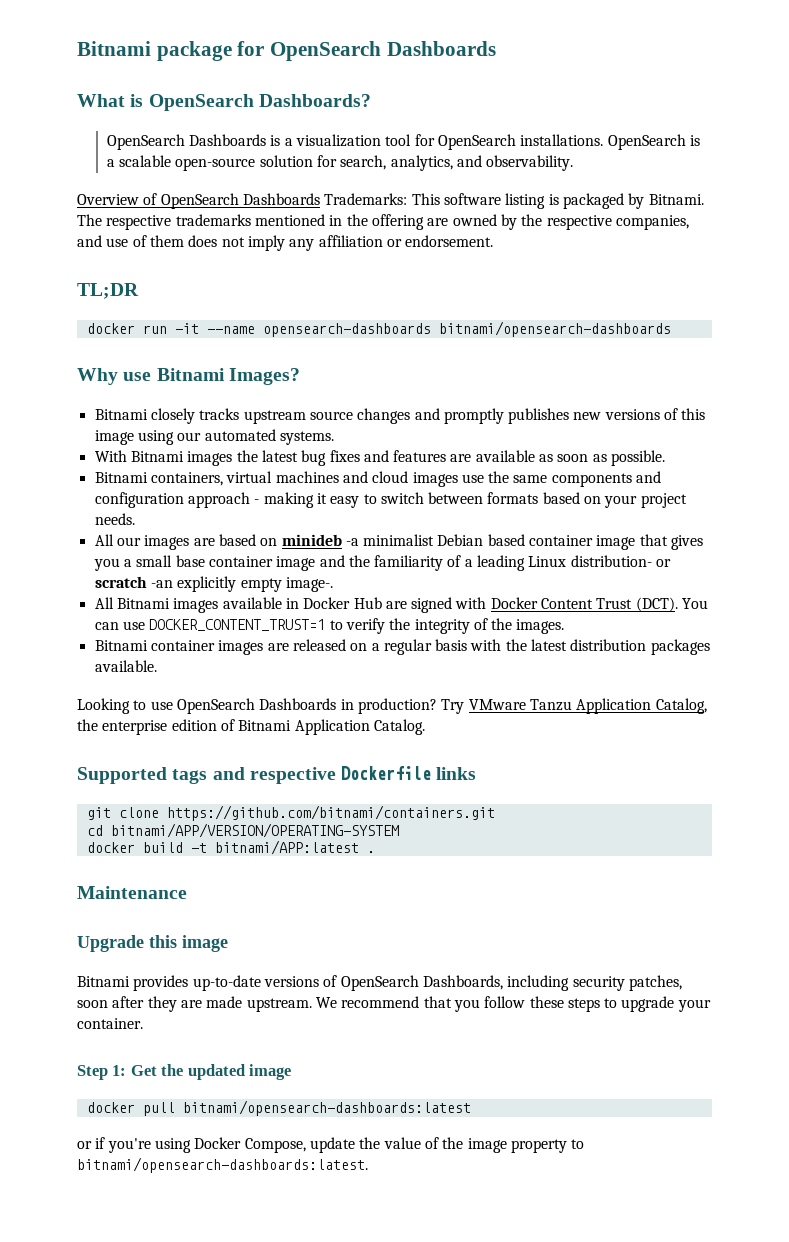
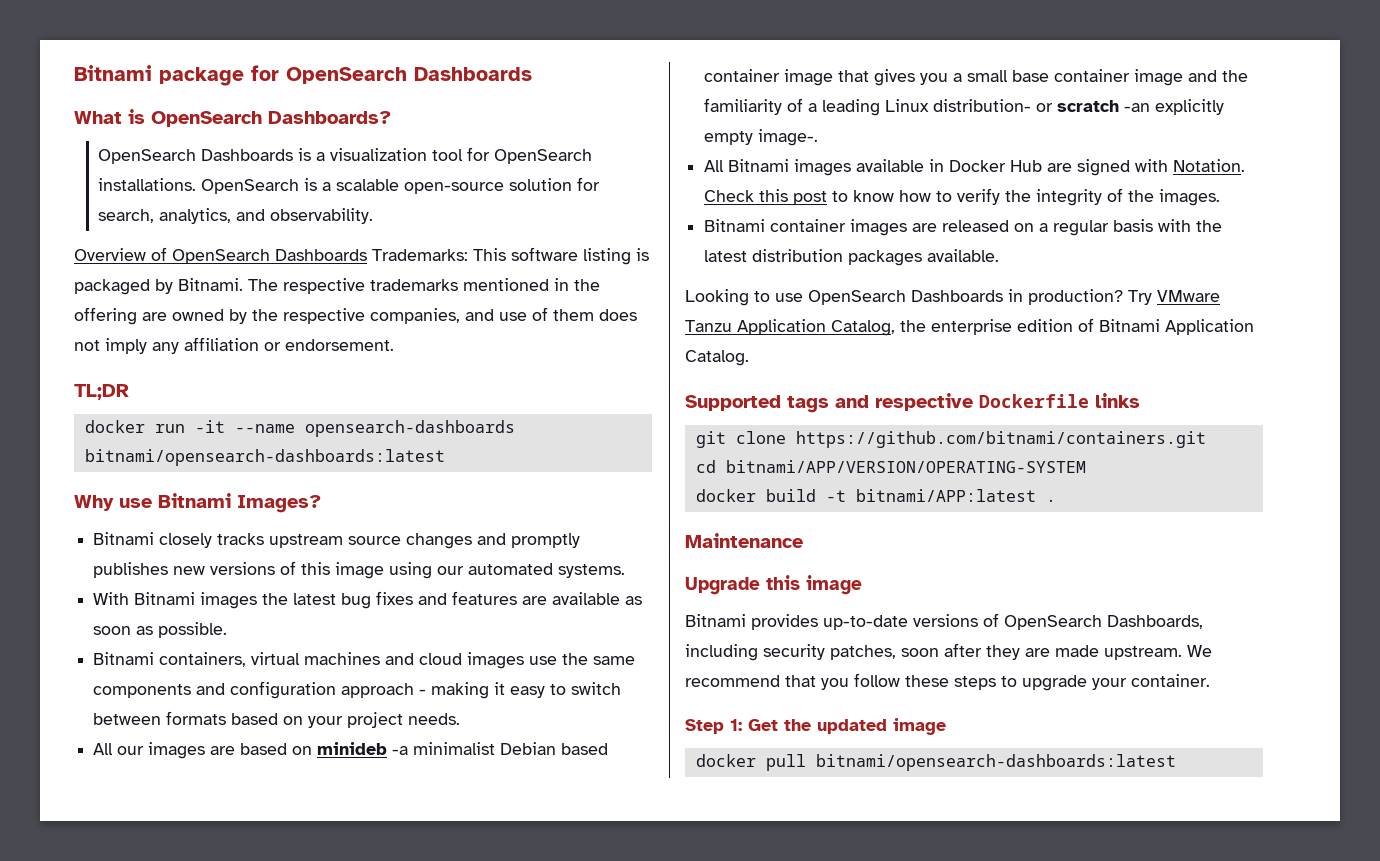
- docker run -it --name opensearch-dashboards bitnami/opensearch-dashboards
+ docker run -it --name opensearch-dashboards bitnami/opensearch-dashboards:latest
- All Bitnami images available in Docker Hub are signed with Docker Content Trust (DCT). You can use DOCKER_CONTENT_TRUST=1 to verify the integrity of the images.
+ All Bitnami images available in Docker Hub are signed with Notation. Check this post to know how to verify the integrity of the images.
- or if you're using Docker Compose, update the value of the image property to bitnami/opensearch-dashboards:latest.

